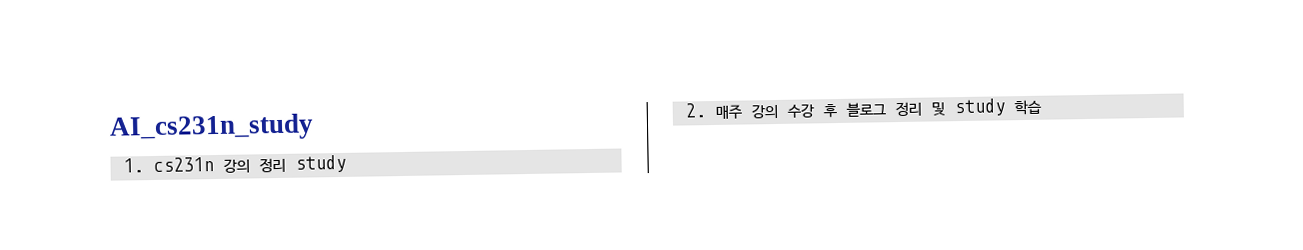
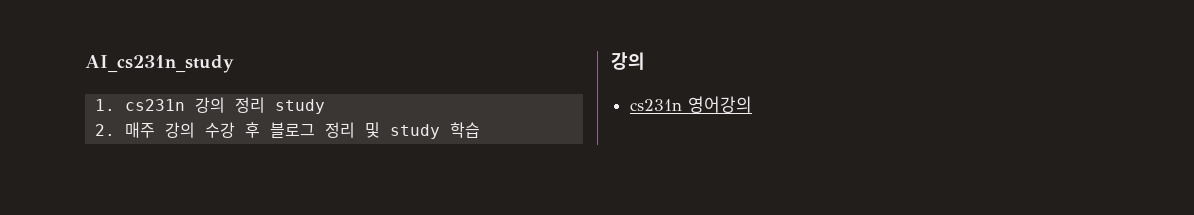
  2. 매주 강의 수강 후 블로그 정리 및 study 학습
+ 강의
+ cs231n 영어강의

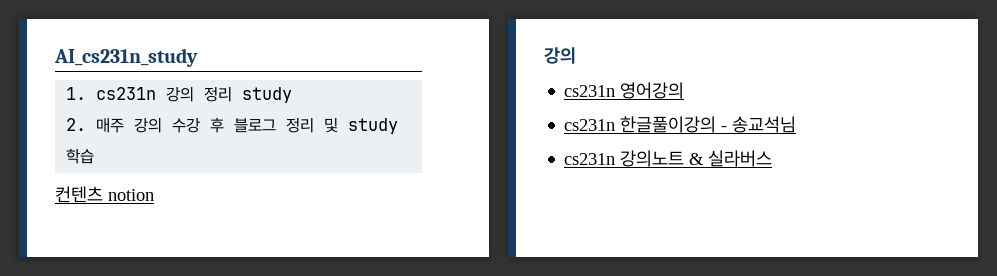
+ 컨텐츠 notion
+ cs231n 한글풀이강의 - 송교석님
+ cs231n 강의노트 & 실라버스

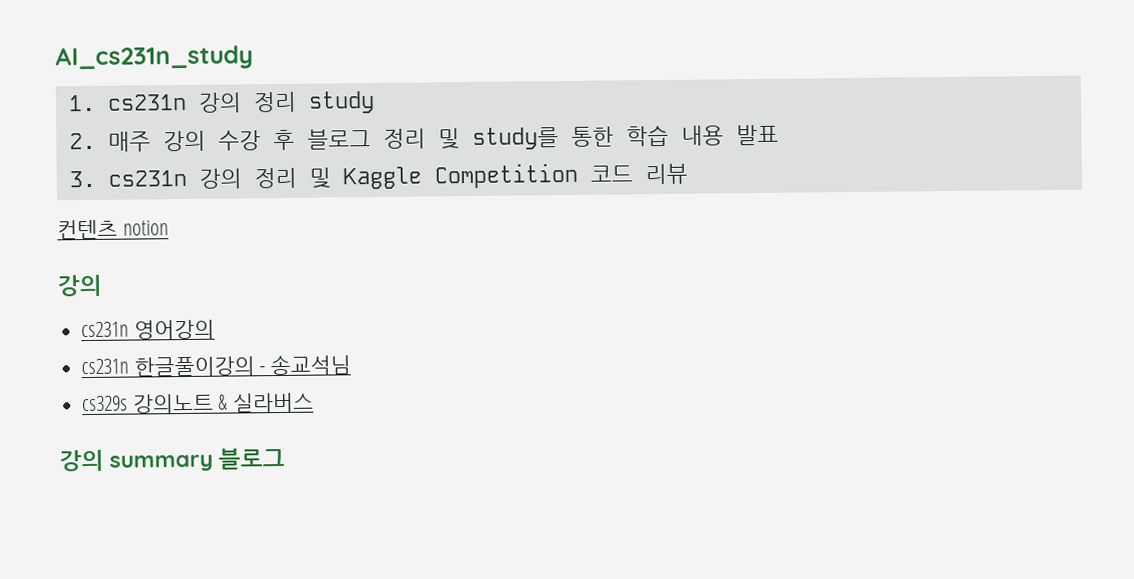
- 2. 매주 강의 수강 후 블로그 정리 및 study 학습
+ 2. 매주 강의 수강 후 블로그 정리 및 study를 통한 학습 내용 발표
+ 3. cs231n 강의 정리 및 Kaggle Competition 코드 리뷰
- cs231n 강의노트 & 실라버스
+ cs329s 강의노트 & 실라버스
+ 강의 summary 블로그

